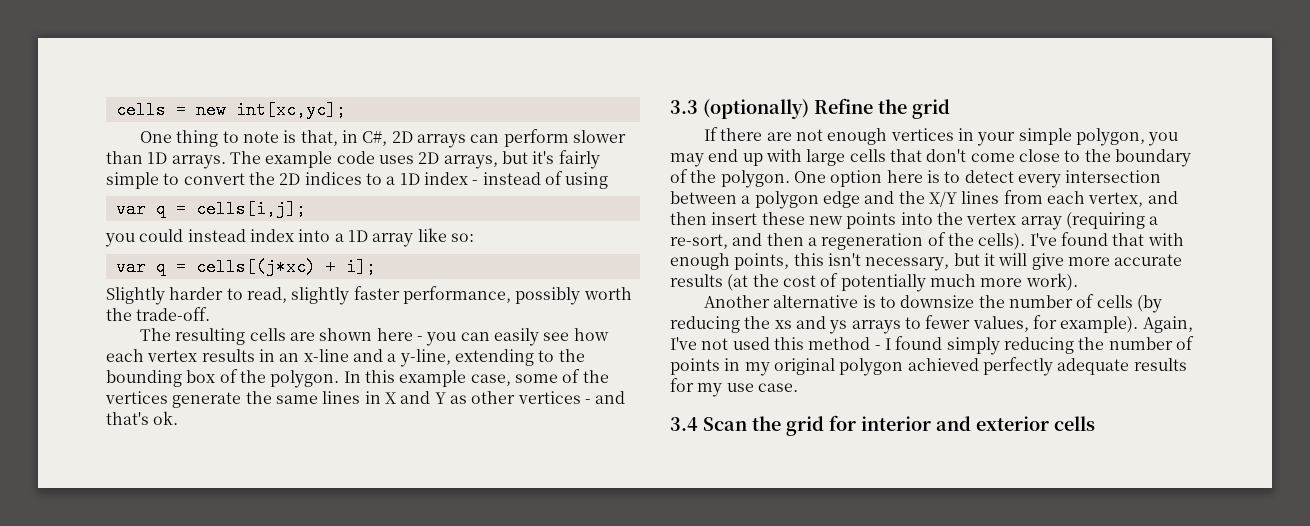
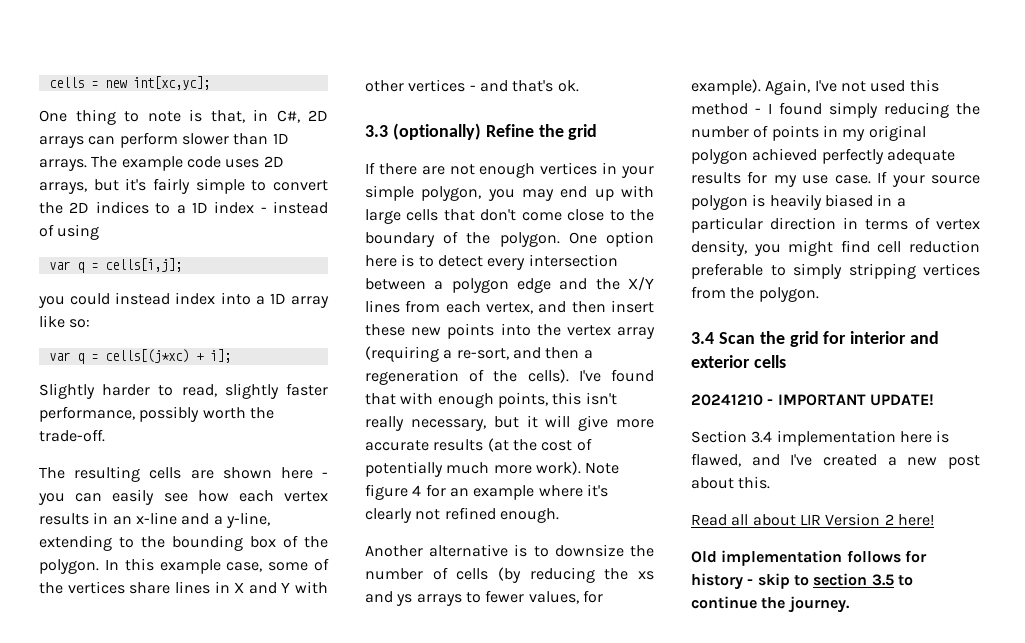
- In this example case, some of the vertices generate the same lines in X and Y as other vertices - and that's ok.
+ In this example case, some of the vertices share lines in X and Y with other vertices - and that's ok.
- I've found that with enough points, this isn't necessary, but it will give more accurate results (at the cost of potentially much more work).
+ I've found that with enough points, this isn't really necessary, but it will give more accurate results (at the cost of potentially much more work). Note figure 4 for an example where it's clearly not refined enough.
+ If your source polygon is heavily biased in a particular direction in terms of vertex density, you might find cell reduction preferable to simply stripping vertices from the polygon.
+ 20241210 - IMPORTANT UPDATE!
+ Section 3.4 implementation here is flawed, and I've created a new post about this.
+ Read all about LIR Version 2 here!
+ Old implementation follows for history - skip to section 3.5 to continue the journey.

